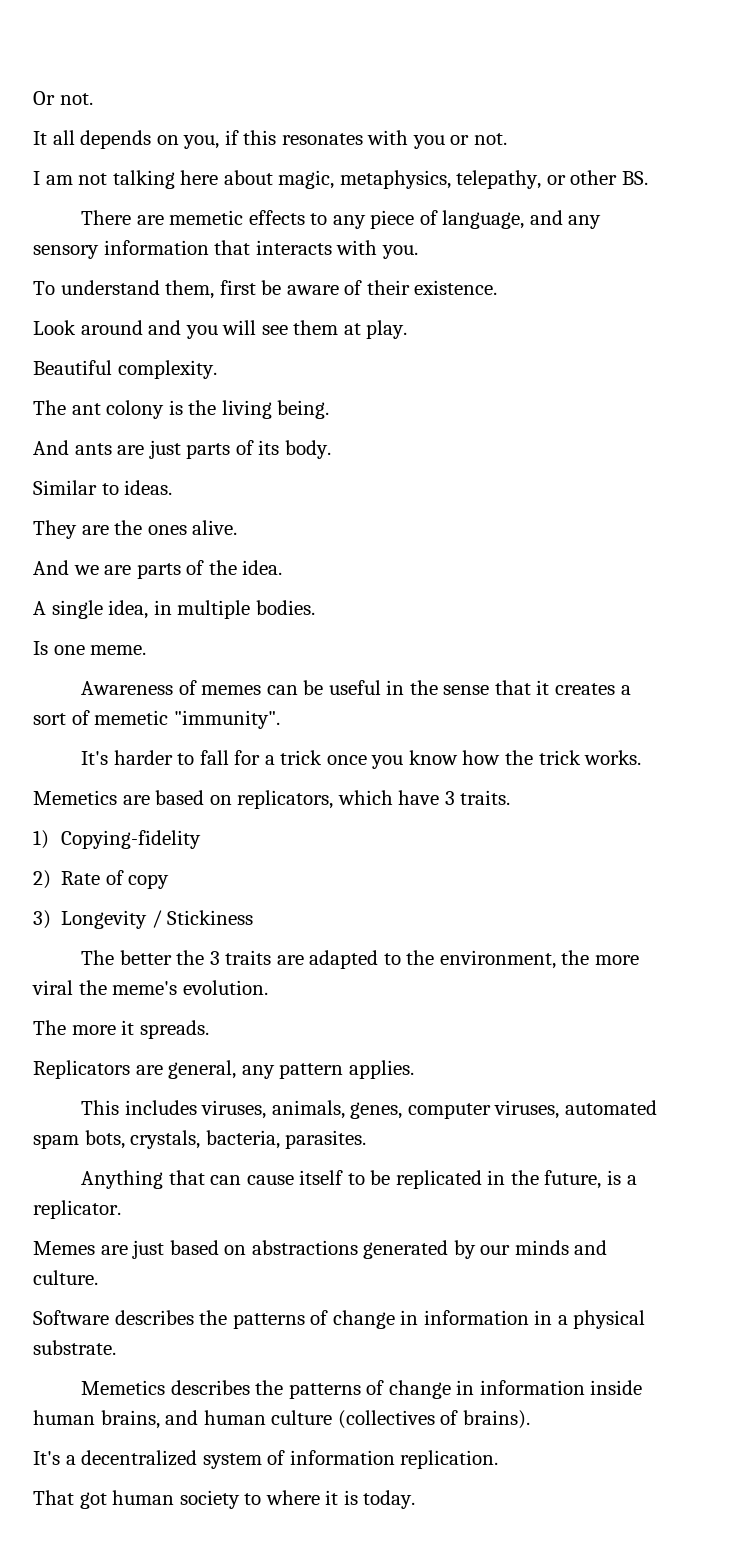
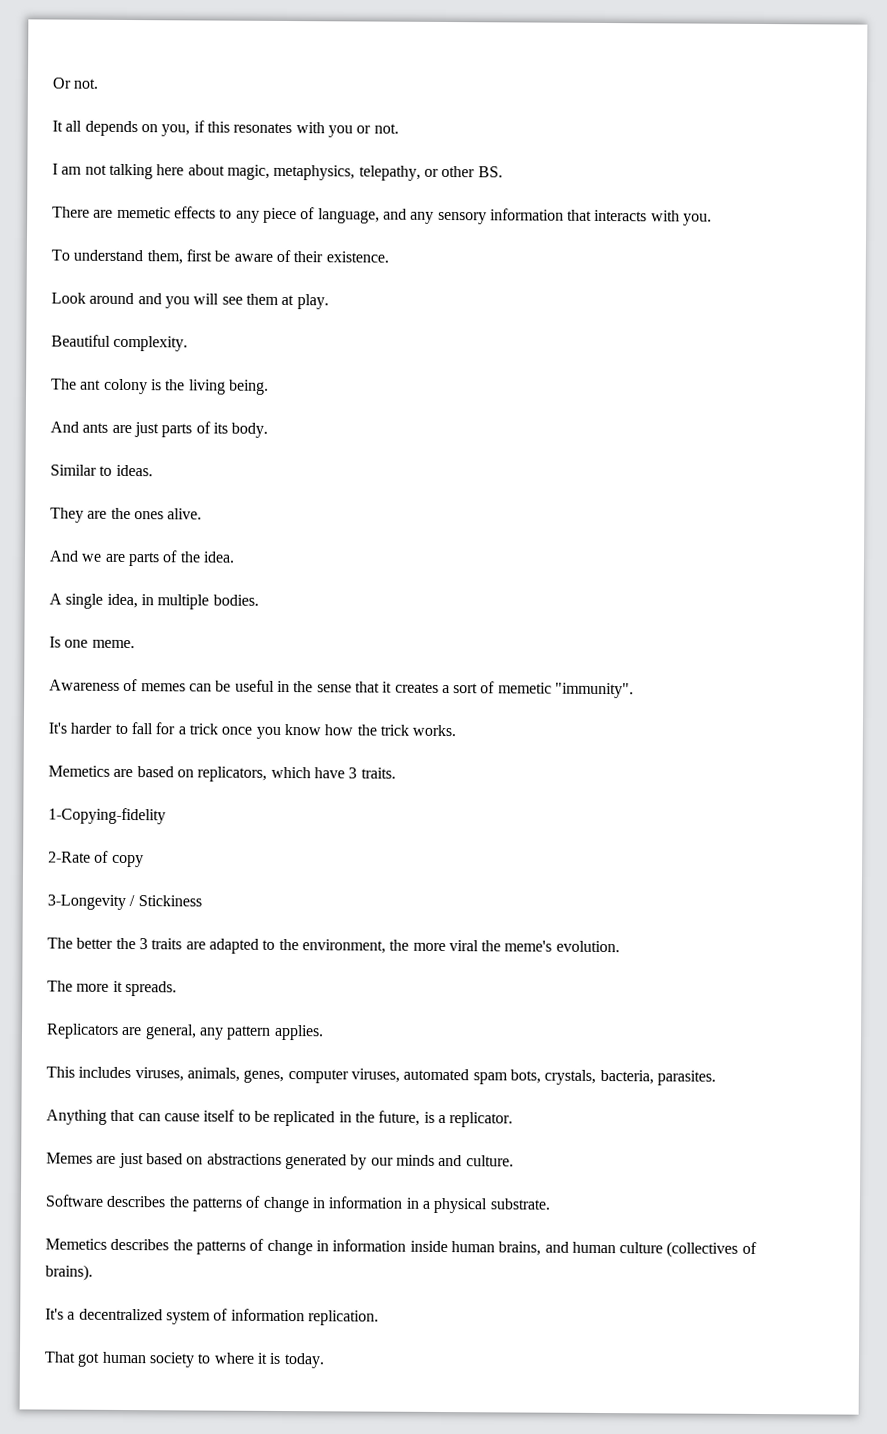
- 1) Copying-fidelity
- 2) Rate of copy
+ 1-Copying-fidelity
+ 2-Rate of copy
- 3) Longevity / Stickiness
+ 3-Longevity / Stickiness

